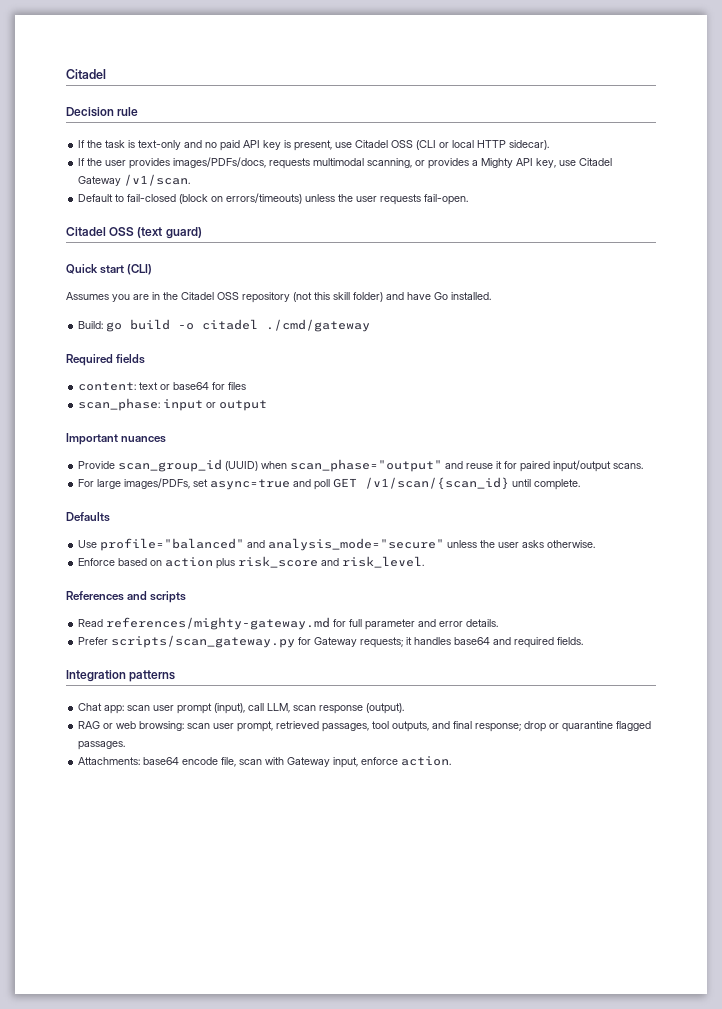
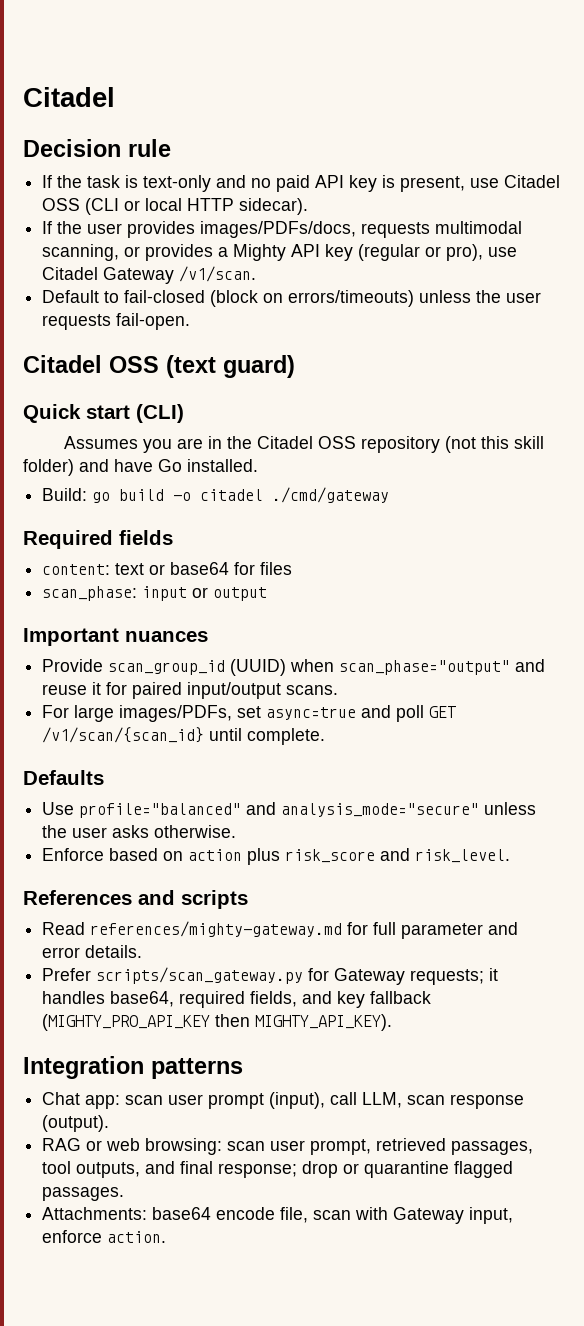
- If the user provides images/PDFs/docs, requests multimodal scanning, or provides a Mighty API key, use Citadel Gateway /v1/scan.
+ If the user provides images/PDFs/docs, requests multimodal scanning, or provides a Mighty API key (regular or pro), use Citadel Gateway /v1/scan.
- Prefer scripts/scan_gateway.py for Gateway requests; it handles base64 and required fields.
+ Prefer scripts/scan_gateway.py for Gateway requests; it handles base64, required fields, and key fallback (MIGHTY_PRO_API_KEY then MIGHTY_API_KEY).

